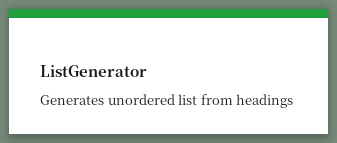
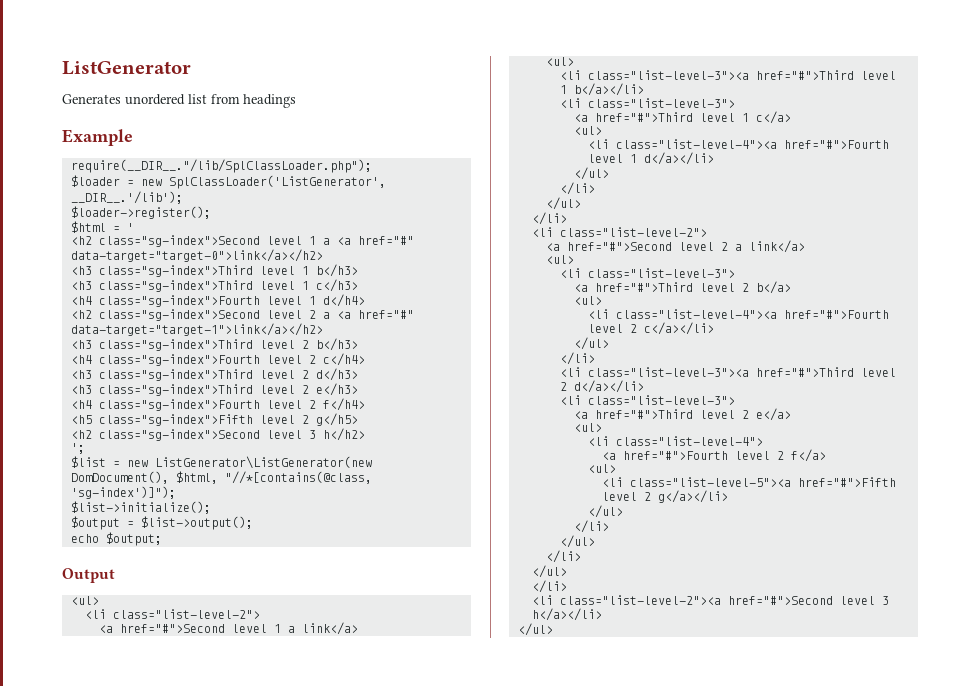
+ Example
+ require(__DIR__."/lib/SplClassLoader.php");
+ $loader = new SplClassLoader('ListGenerator', __DIR__.'/lib');
+ $loader->register();
+ $html = '
+ <h2 class="sg-index">Second level 1 a <a href="#" data-target="target-0">link</a></h2>
+ <h3 class="sg-index">Third level 1 b</h3>
+ <h3 class="sg-index">Third level 1 c</h3>
+ <h4 class="sg-index">Fourth level 1 d</h4>
+ <h2 class="sg-index">Second level 2 a <a href="#" data-target="target-1">link</a></h2>
+ <h3 class="sg-index">Third level 2 b</h3>
+ <h4 class="sg-index">Fourth level 2 c</h4>
+ <h3 class="sg-index">Third level 2 d</h3>
+ <h3 class="sg-index">Third level 2 e</h3>
+ <h4 class="sg-index">Fourth level 2 f</h4>
+ <h5 class="sg-index">Fifth level 2 g</h5>
+ <h2 class="sg-index">Second level 3 h</h2>
+ ';
+ $list = new ListGenerator\ListGenerator(new DomDocument(), $html, "//*[contains(@class, 'sg-index')]");
+ $list->initialize();
+ $output = $list->output();
+ echo $output;
+ Output
+ <ul>
+ <li class="list-level-2">
+ <a href="#">Second level 1 a link</a>
+ <ul>
+ <li class="list-level-3"><a href="#">Third level 1 b</a></li>
+ <li class="list-level-3">
+ <a href="#">Third level 1 c</a>
+ <ul>
+ <li class="list-level-4"><a href="#">Fourth level 1 d</a></li>
+ </ul>
+ </li>
+ </ul>
+ </li>
+ <li class="list-level-2">
+ <a href="#">Second level 2 a link</a>
+ <ul>
+ <li class="list-level-3">
+ <a href="#">Third level 2 b</a>
+ <ul>
+ <li class="list-level-4"><a href="#">Fourth level 2 c</a></li>
+ </ul>
+ </li>
+ <li class="list-level-3"><a href="#">Third level 2 d</a></li>
+ <li class="list-level-3">
+ <a href="#">Third level 2 e</a>
+ <ul>
+ <li class="list-level-4">
+ <a href="#">Fourth level 2 f</a>
+ <ul>
+ <li class="list-level-5"><a href="#">Fifth level 2 g</a></li>
+ </ul>
+ </li>
+ </ul>
+ </li>
+ </ul>
+ </li>
+ <li class="list-level-2"><a href="#">Second level 3 h</a></li>
+ </ul>

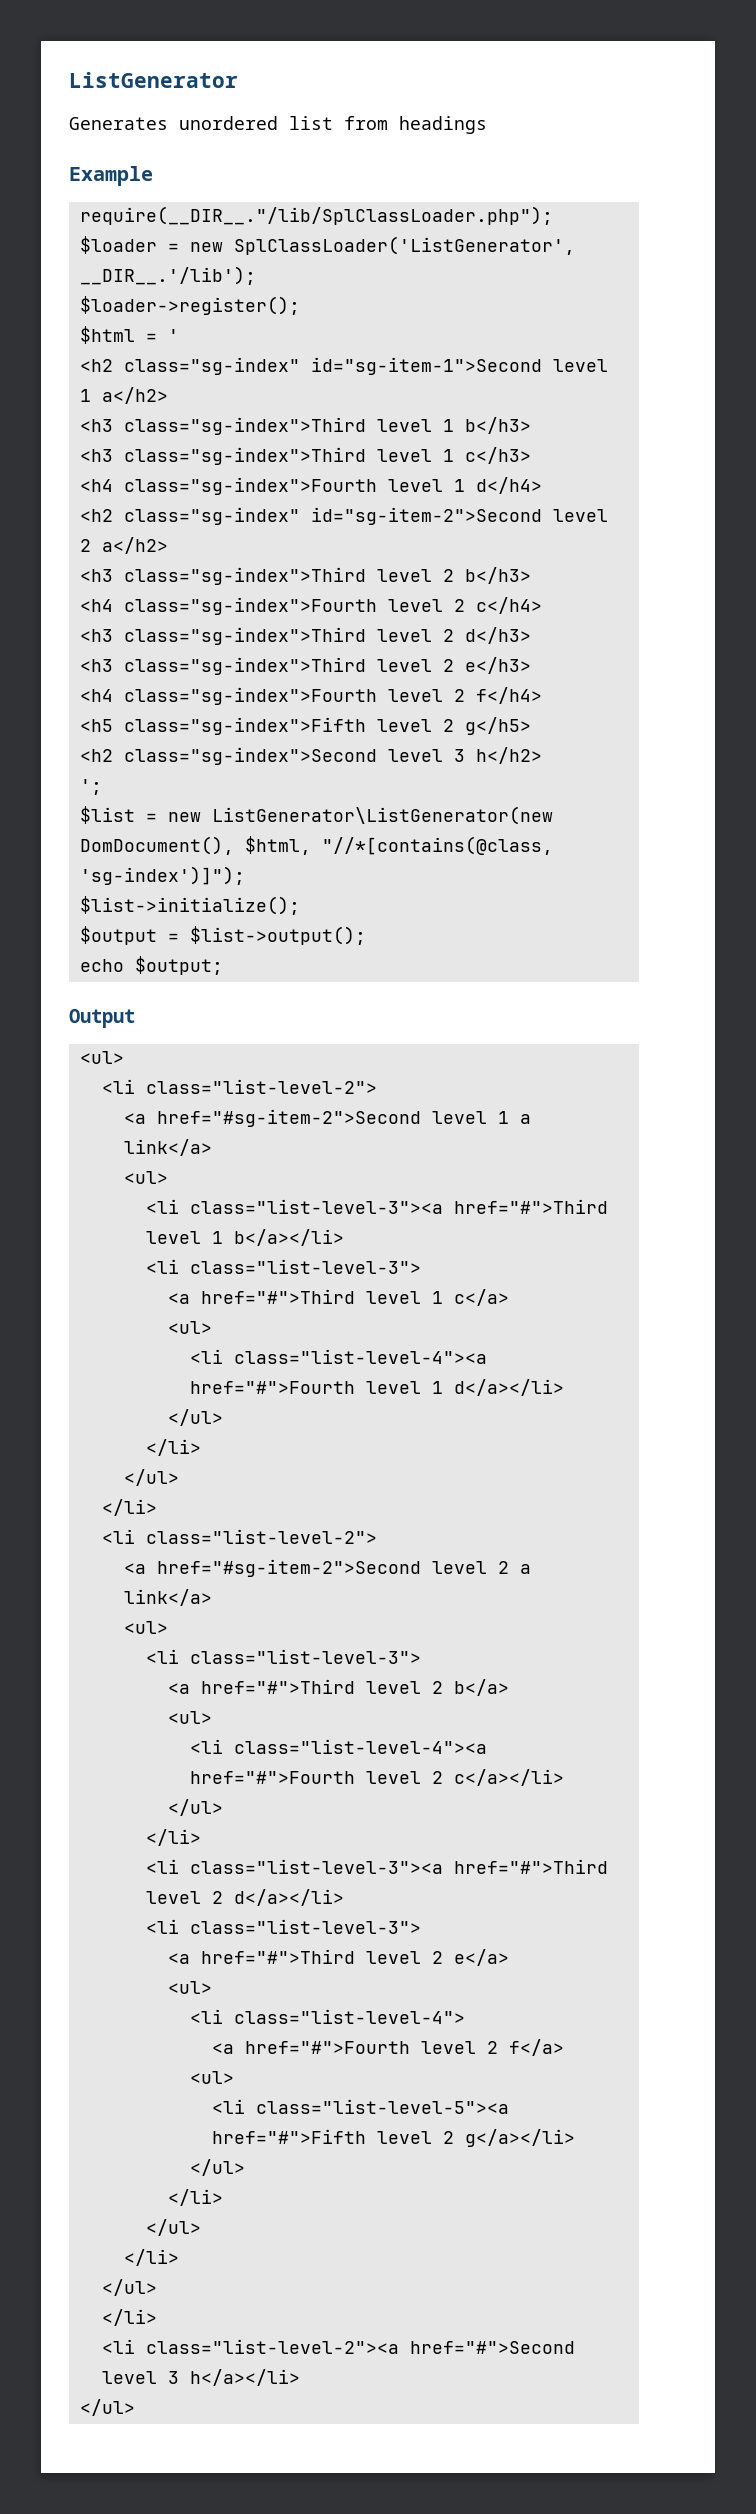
- <h2 class="sg-index">Second level 1 a <a href="#" data-target="target-0">link</a></h2>
+ <h2 class="sg-index" id="sg-item-1">Second level 1 a</h2>
- <h2 class="sg-index">Second level 2 a <a href="#" data-target="target-1">link</a></h2>
+ <h2 class="sg-index" id="sg-item-2">Second level 2 a</h2>
- <a href="#">Second level 1 a link</a>
+ <a href="#sg-item-2">Second level 1 a link</a>
- <a href="#">Second level 2 a link</a>
+ <a href="#sg-item-2">Second level 2 a link</a>

